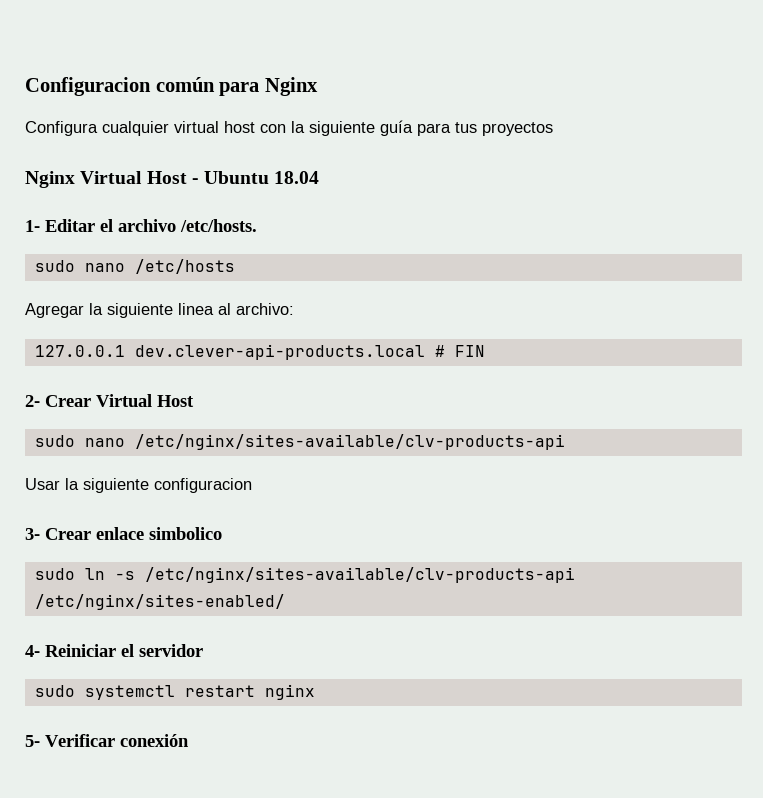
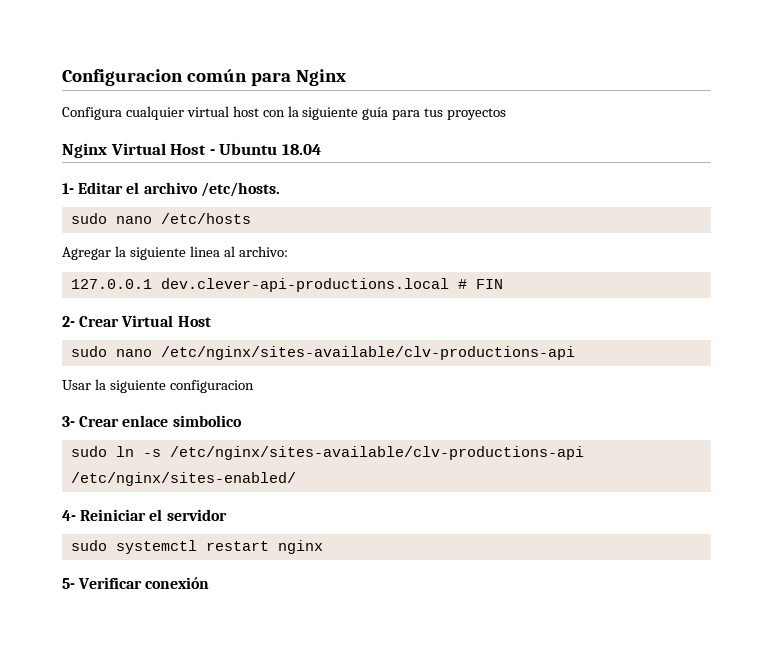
- 127.0.0.1 dev.clever-api-products.local # FIN
+ 127.0.0.1 dev.clever-api-productions.local # FIN
- sudo nano /etc/nginx/sites-available/clv-products-api
+ sudo nano /etc/nginx/sites-available/clv-productions-api
- sudo ln -s /etc/nginx/sites-available/clv-products-api /etc/nginx/sites-enabled/
+ sudo ln -s /etc/nginx/sites-available/clv-productions-api /etc/nginx/sites-enabled/

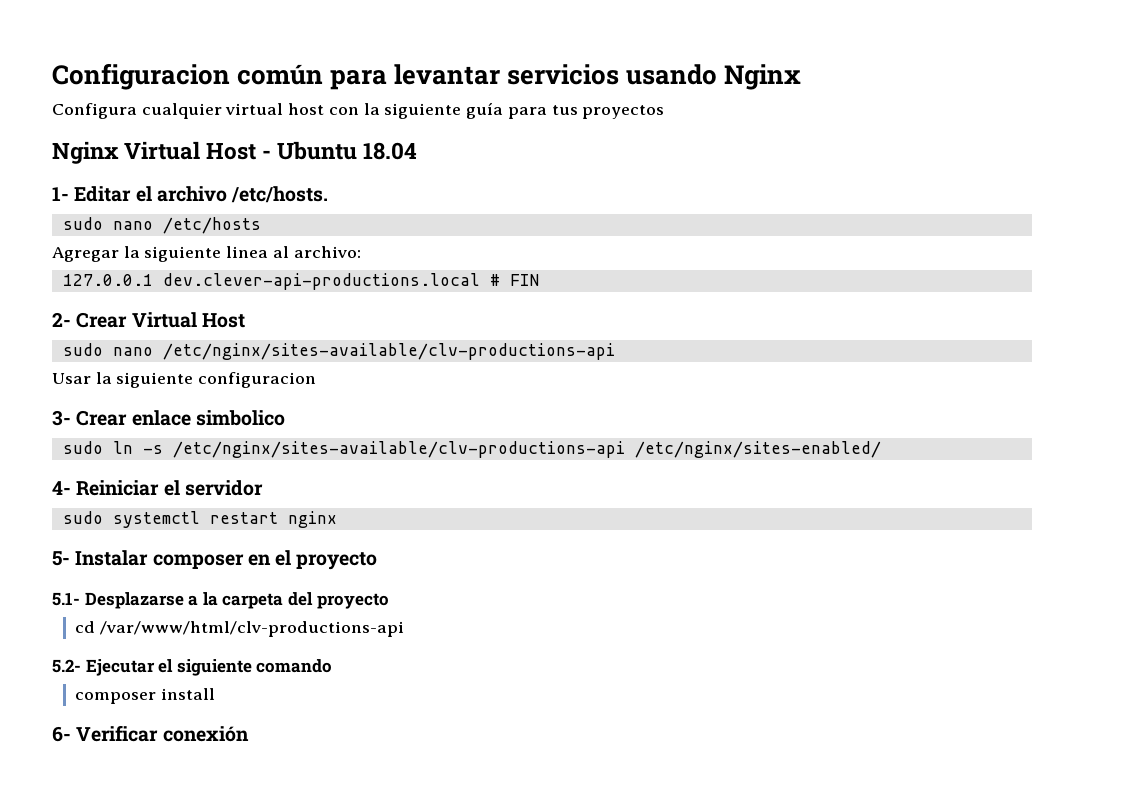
- Configuracion común para Nginx
+ Configuracion común para levantar servicios usando Nginx
- 5- Verificar conexión
+ 5- Instalar composer en el proyecto
+ 5.1- Desplazarse a la carpeta del proyecto
+ cd /var/www/html/clv-productions-api
+ 5.2- Ejecutar el siguiente comando
+ composer install
+ 6- Verificar conexión

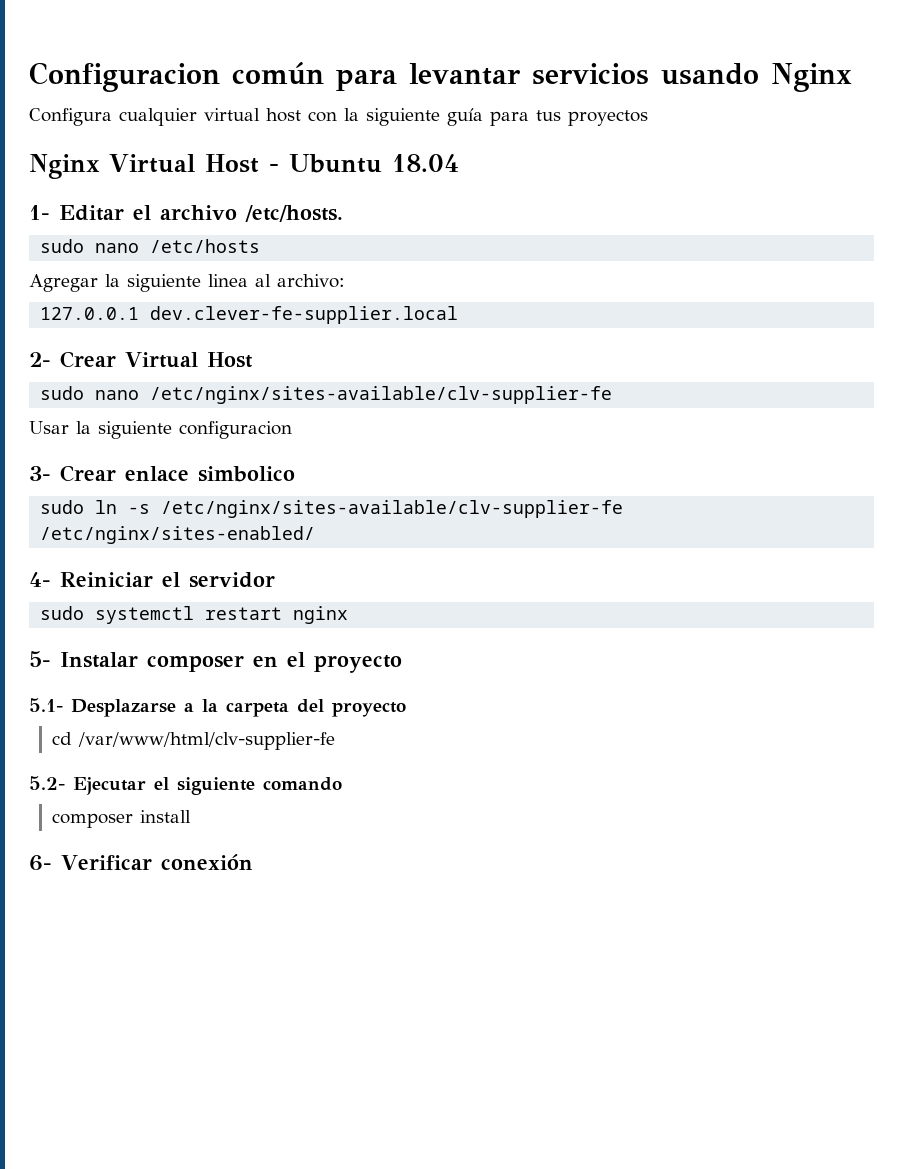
- 127.0.0.1 dev.clever-api-productions.local # FIN
+ 127.0.0.1 dev.clever-fe-supplier.local
- sudo nano /etc/nginx/sites-available/clv-productions-api
+ sudo nano /etc/nginx/sites-available/clv-supplier-fe
- sudo ln -s /etc/nginx/sites-available/clv-productions-api /etc/nginx/sites-enabled/
+ sudo ln -s /etc/nginx/sites-available/clv-supplier-fe /etc/nginx/sites-enabled/
- cd /var/www/html/clv-productions-api
+ cd /var/www/html/clv-supplier-fe

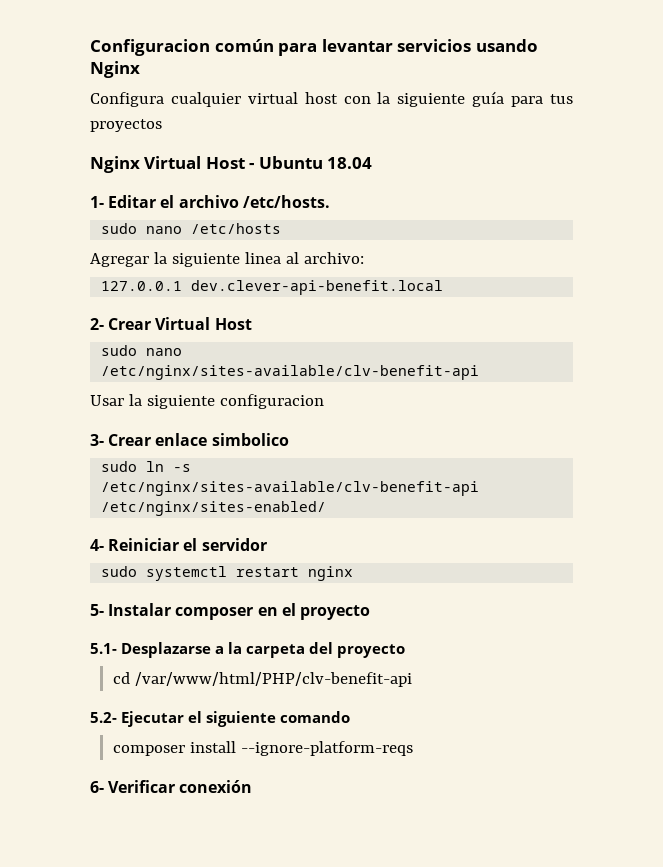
- 127.0.0.1 dev.clever-fe-supplier.local
+ 127.0.0.1 dev.clever-api-benefit.local
- sudo nano /etc/nginx/sites-available/clv-supplier-fe
+ sudo nano /etc/nginx/sites-available/clv-benefit-api
- sudo ln -s /etc/nginx/sites-available/clv-supplier-fe /etc/nginx/sites-enabled/
+ sudo ln -s /etc/nginx/sites-available/clv-benefit-api /etc/nginx/sites-enabled/
- cd /var/www/html/clv-supplier-fe
+ cd /var/www/html/PHP/clv-benefit-api
- composer install
+ composer install --ignore-platform-reqs

